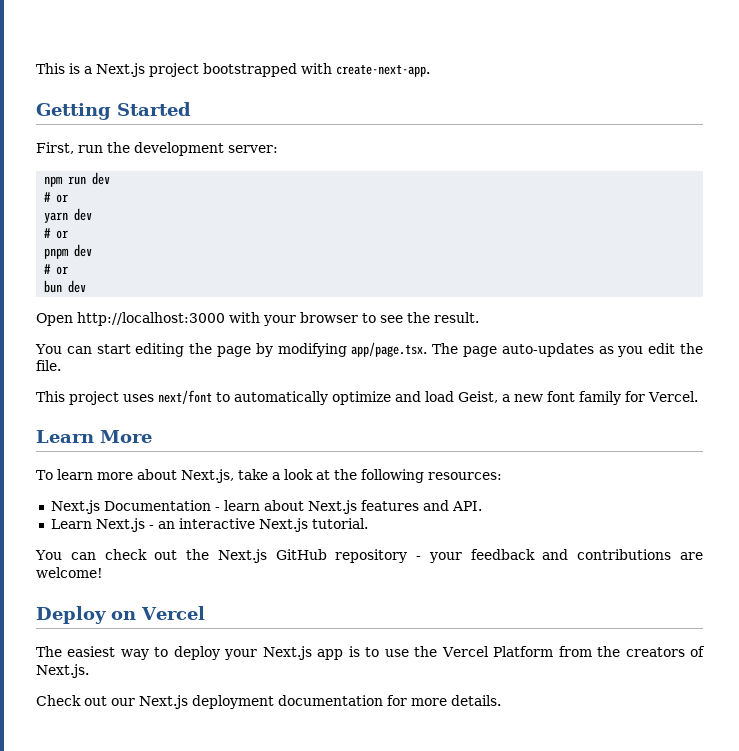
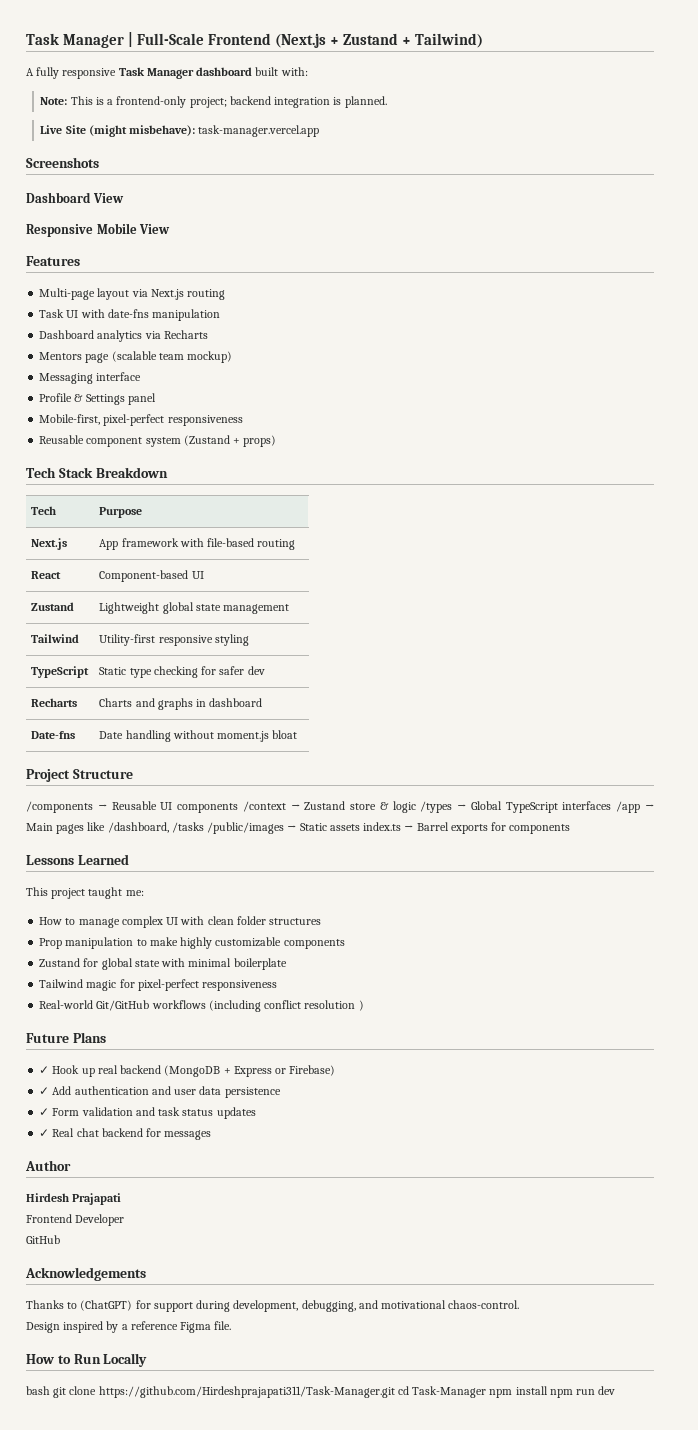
- This is a Next.js project bootstrapped with create-next-app.
- Getting Started
- First, run the development server:
- npm run dev
- # or
- yarn dev
- # or
- pnpm dev
- # or
- bun dev
- Open http://localhost:3000 with your browser to see the result.
- You can start editing the page by modifying app/page.tsx. The page auto-updates as you edit the file.
- This project uses next/font to automatically optimize and load Geist, a new font family for Vercel.
- Learn More
- To learn more about Next.js, take a look at the following resources:
- Next.js Documentation - learn about Next.js features and API.
- Learn Next.js - an interactive Next.js tutorial.
- You can check out the Next.js GitHub repository - your feedback and contributions are welcome!
- Deploy on Vercel
- The easiest way to deploy your Next.js app is to use the Vercel Platform from the creators of Next.js.
- Check out our Next.js deployment documentation for more details.
+ Task Manager | Full-Scale Frontend (Next.js + Zustand + Tailwind)
+ A fully responsive Task Manager dashboard built with:
+ Note: This is a frontend-only project; backend integration is planned.
+ Live Site (might misbehave): task-manager.vercel.app
+ Screenshots
+ Dashboard View
+ Responsive Mobile View
+ Features
+ Multi-page layout via Next.js routing
+ Task UI with date-fns manipulation
+ Dashboard analytics via Recharts
+ Mentors page (scalable team mockup)
+ Messaging interface
+ Profile & Settings panel
+ Mobile-first, pixel-perfect responsiveness
+ Reusable component system (Zustand + props)
+ Tech Stack Breakdown
+ Tech | Purpose
+ Next.js | App framework with file-based routing
+ React | Component-based UI
+ Zustand | Lightweight global state management
+ Tailwind | Utility-first responsive styling
+ TypeScript | Static type checking for safer dev
+ Recharts | Charts and graphs in dashboard
+ Date-fns | Date handling without moment.js bloat
+ Project Structure
+ /components → Reusable UI components /context → Zustand store & logic /types → Global TypeScript interfaces /app → Main pages like /dashboard, /tasks /public/images → Static assets index.ts → Barrel exports for components
+ Lessons Learned
+ This project taught me:
+ How to manage complex UI with clean folder structures
+ Prop manipulation to make highly customizable components
+ Zustand for global state with minimal boilerplate
+ Tailwind magic for pixel-perfect responsiveness
+ Real-world Git/GitHub workflows (including conflict resolution )
+ Future Plans
+ ✓ Hook up real backend (MongoDB + Express or Firebase)
+ ✓ Add authentication and user data persistence
+ ✓ Form validation and task status updates
+ ✓ Real chat backend for messages
+ Author
+ Hirdesh Prajapati
+ Frontend Developer
+ GitHub
+ Acknowledgements
+ Thanks to (ChatGPT) for support during development, debugging, and motivational chaos-control.
+ Design inspired by a reference Figma file.
+ How to Run Locally
+ bash git clone https://github.com/Hirdeshprajapati311/Task-Manager.git cd Task-Manager npm install npm run dev

